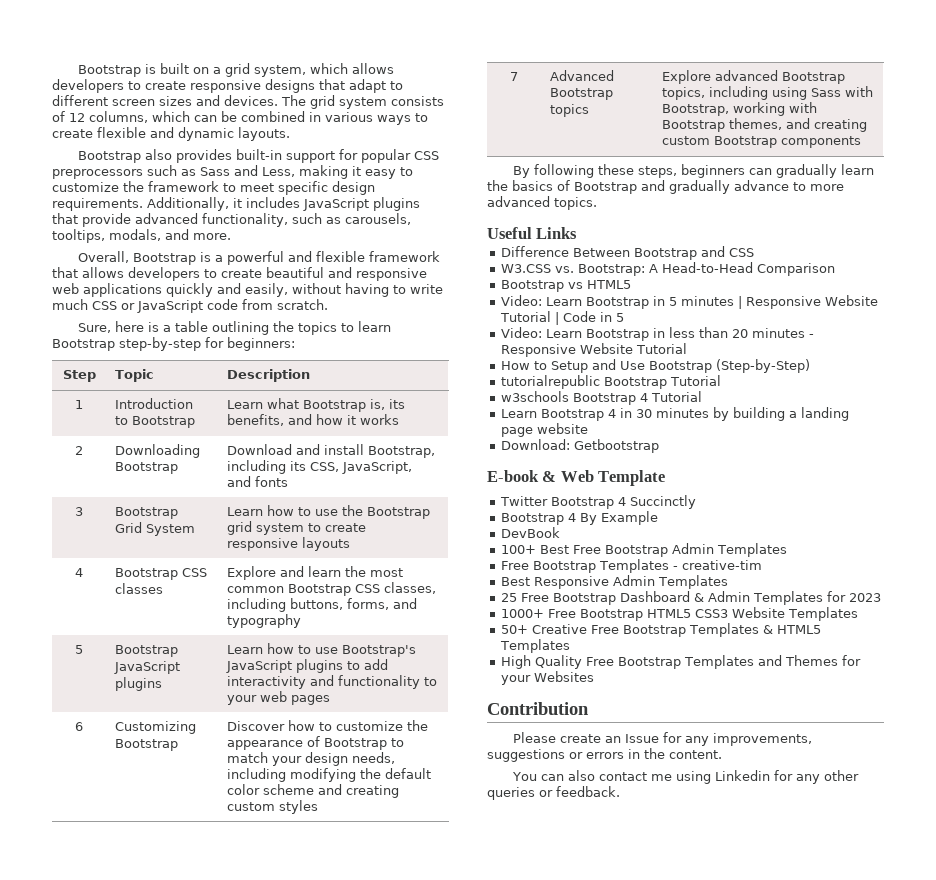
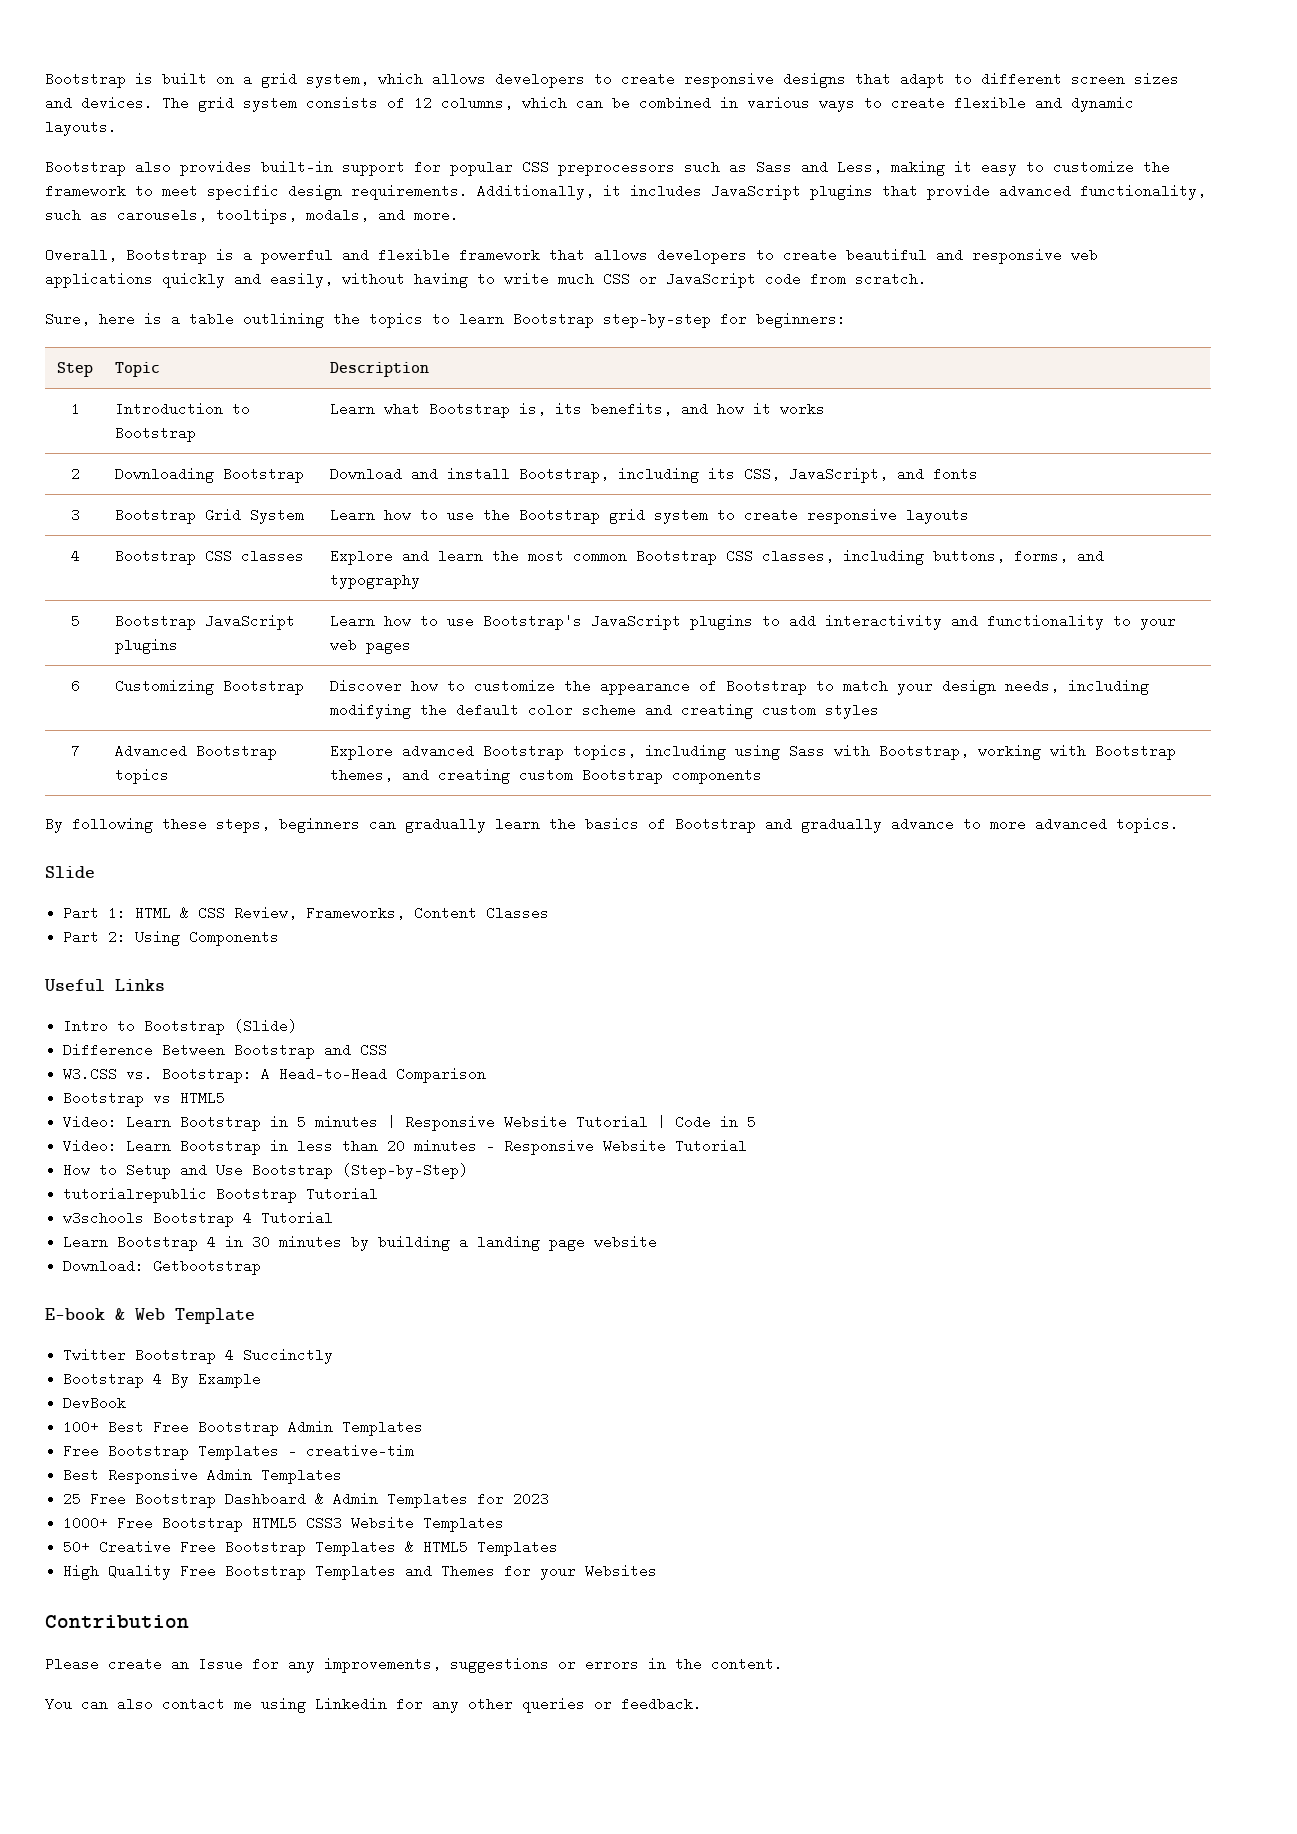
+ Slide
+ Part 1: HTML & CSS Review, Frameworks, Content Classes
+ Part 2: Using Components
  Useful Links
+ Intro to Bootstrap (Slide)

